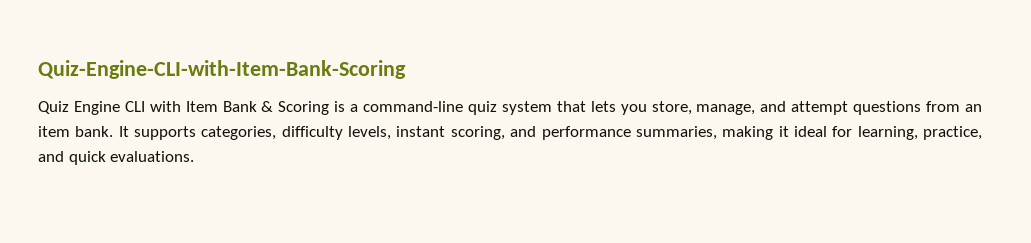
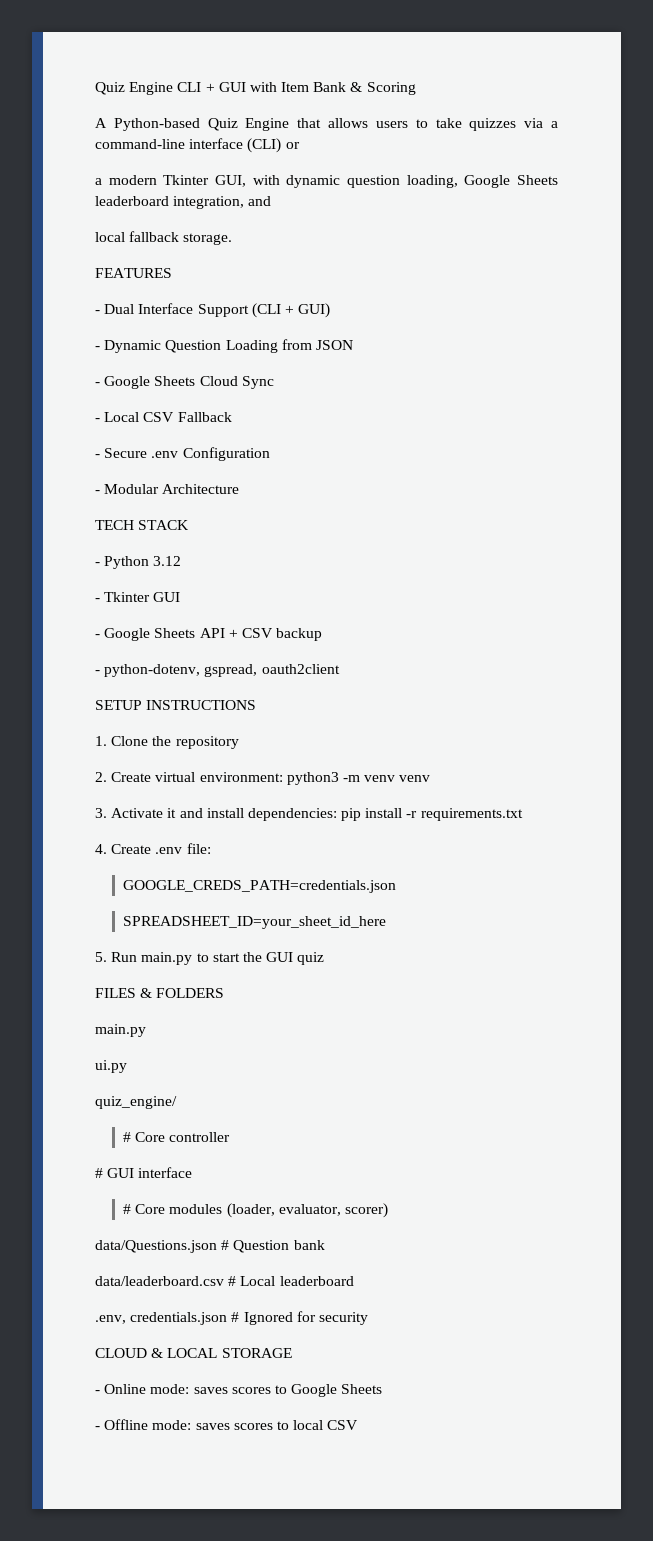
- Quiz-Engine-CLI-with-Item-Bank-Scoring
- Quiz Engine CLI with Item Bank & Scoring is a command-line quiz system that lets you store, manage, and attempt questions from an item bank. It supports categories, difficulty levels, instant scoring, and performance summaries, making it ideal for learning, practice, and quick evaluations.
+ Quiz Engine CLI + GUI with Item Bank & Scoring
+ A Python-based Quiz Engine that allows users to take quizzes via a command-line interface (CLI) or
+ a modern Tkinter GUI, with dynamic question loading, Google Sheets leaderboard integration, and
+ local fallback storage.
+ FEATURES
+ - Dual Interface Support (CLI + GUI)
+ - Dynamic Question Loading from JSON
+ - Google Sheets Cloud Sync
+ - Local CSV Fallback
+ - Secure .env Configuration
+ - Modular Architecture
+ TECH STACK
+ - Python 3.12
+ - Tkinter GUI
+ - Google Sheets API + CSV backup
+ - python-dotenv, gspread, oauth2client
+ SETUP INSTRUCTIONS
+ 1. Clone the repository
+ 2. Create virtual environment: python3 -m venv venv
+ 3. Activate it and install dependencies: pip install -r requirements.txt
+ 4. Create .env file:
+ GOOGLE_CREDS_PATH=credentials.json
+ SPREADSHEET_ID=your_sheet_id_here
+ 5. Run main.py to start the GUI quiz
+ FILES & FOLDERS
+ main.py
+ ui.py
+ quiz_engine/
+ # Core controller
+ # GUI interface
+ # Core modules (loader, evaluator, scorer)
+ data/Questions.json # Question bank
+ data/leaderboard.csv # Local leaderboard
+ .env, credentials.json # Ignored for security
+ CLOUD & LOCAL STORAGE
+ - Online mode: saves scores to Google Sheets
+ - Offline mode: saves scores to local CSV

